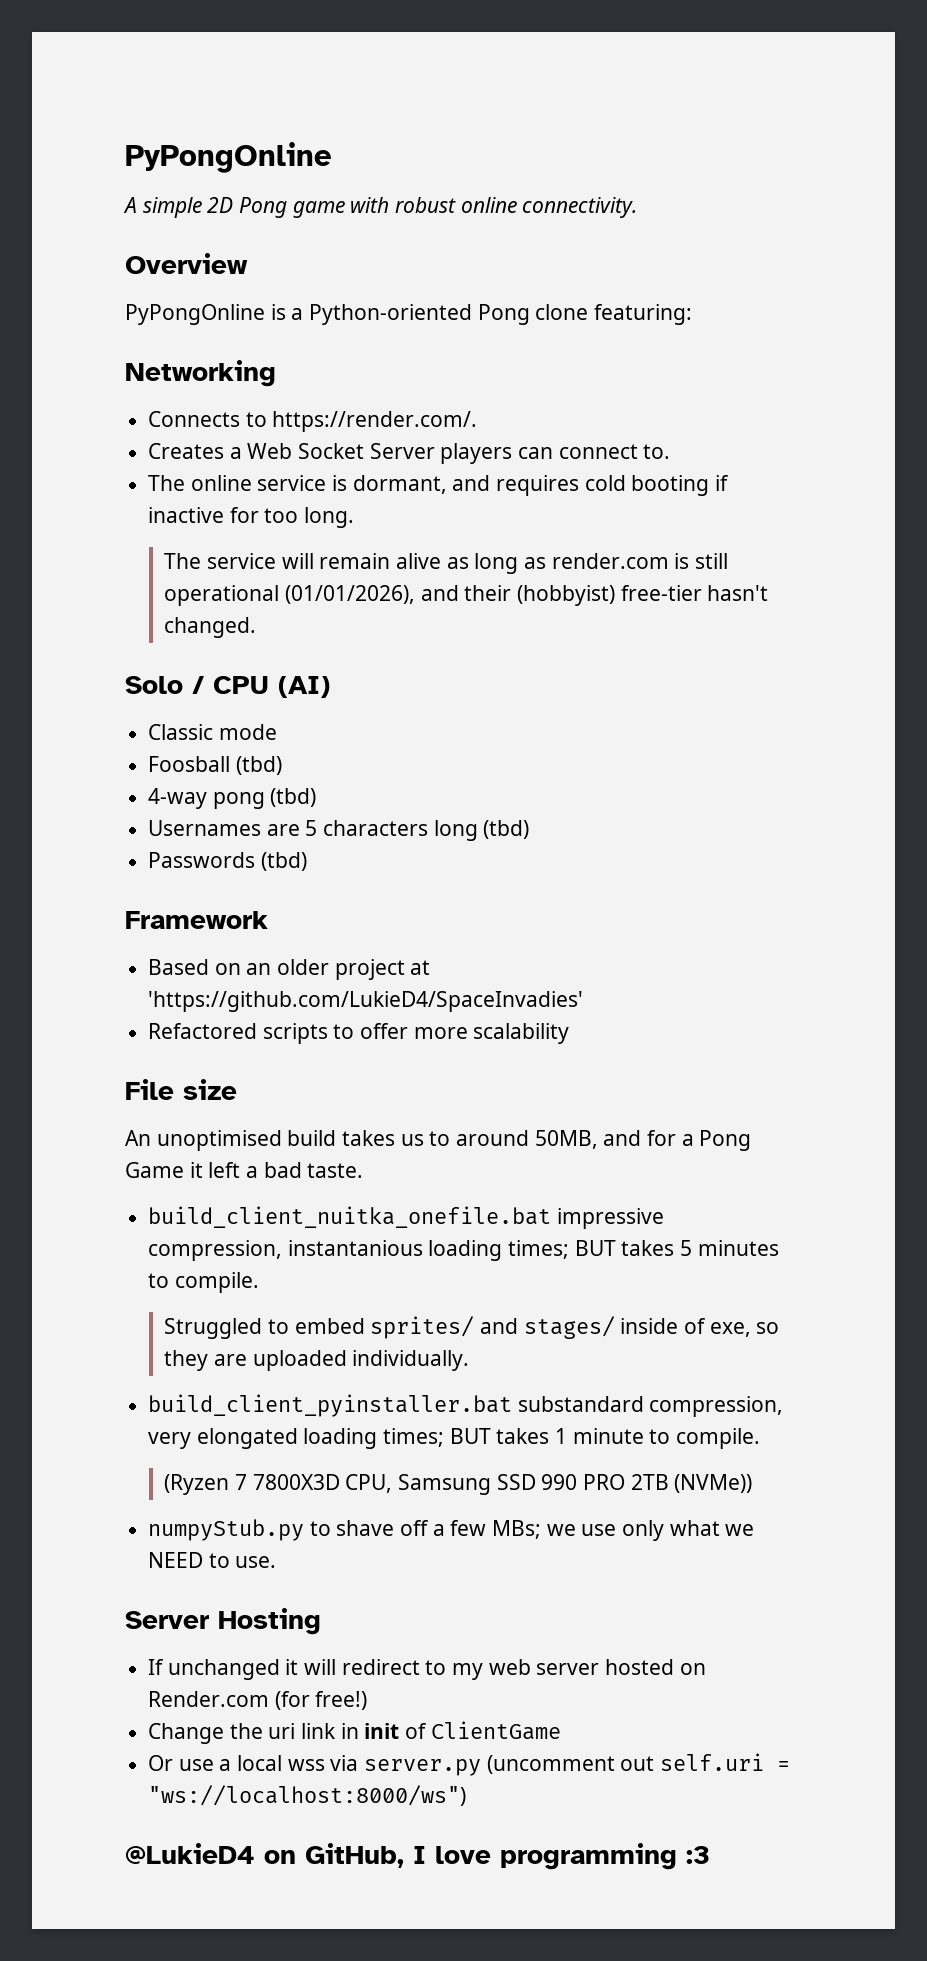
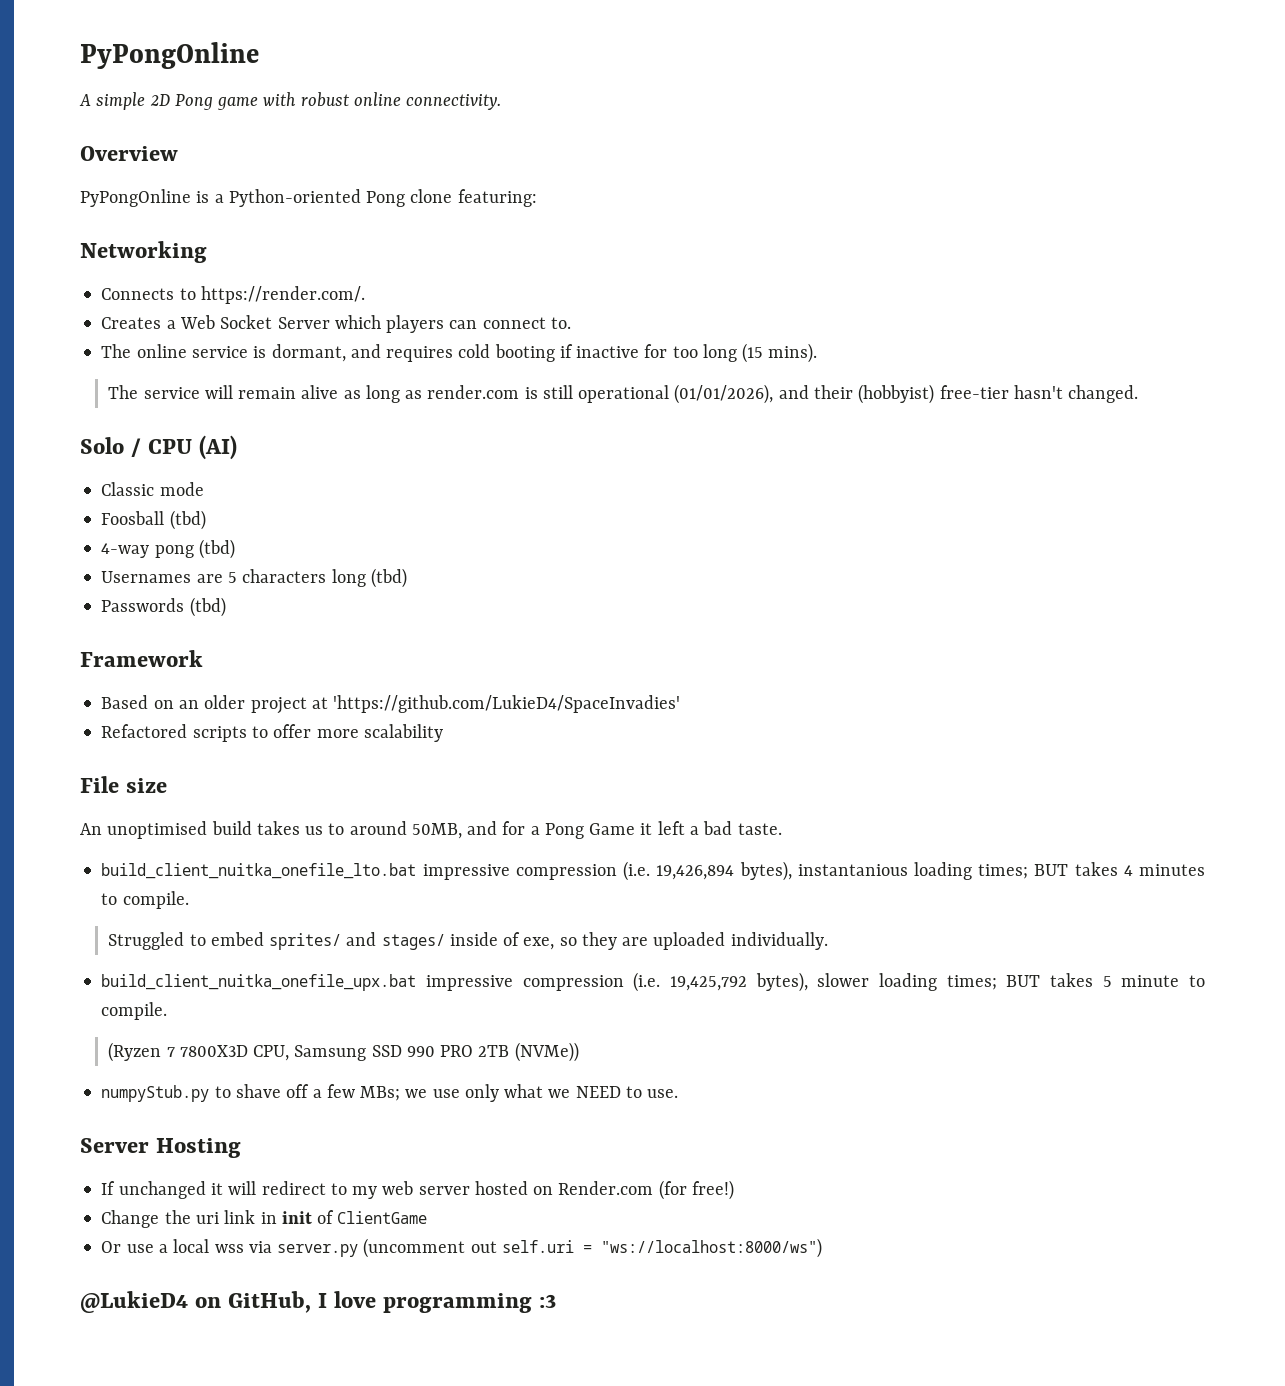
- Creates a Web Socket Server players can connect to.
+ Creates a Web Socket Server which players can connect to.
- The online service is dormant, and requires cold booting if inactive for too long.
+ The online service is dormant, and requires cold booting if inactive for too long (15 mins).
- build_client_nuitka_onefile.bat impressive compression, instantanious loading times; BUT takes 5 minutes to compile.
+ build_client_nuitka_onefile_lto.bat impressive compression (i.e. 19,426,894 bytes), instantanious loading times; BUT takes 4 minutes to compile.
- build_client_pyinstaller.bat substandard compression, very elongated loading times; BUT takes 1 minute to compile.
+ build_client_nuitka_onefile_upx.bat impressive compression (i.e. 19,425,792 bytes), slower loading times; BUT takes 5 minute to compile.

